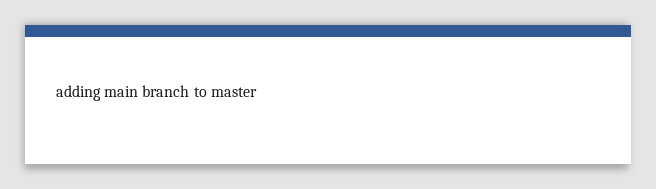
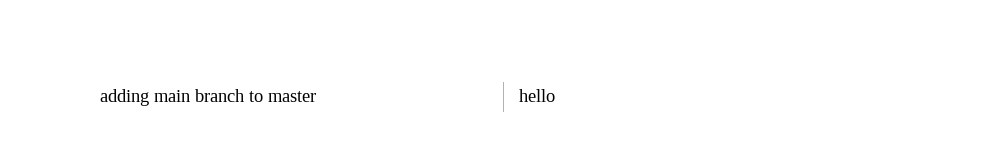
+ hello

